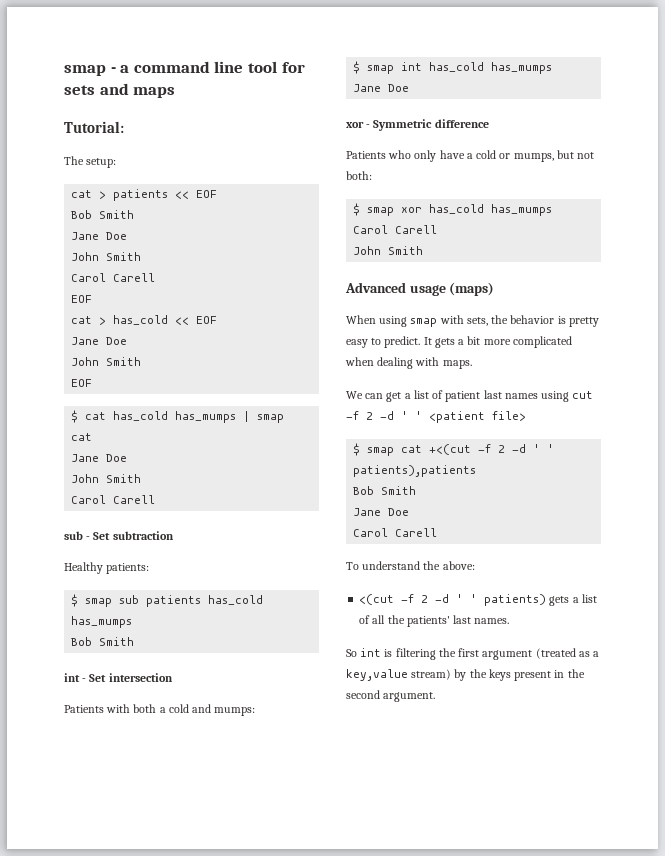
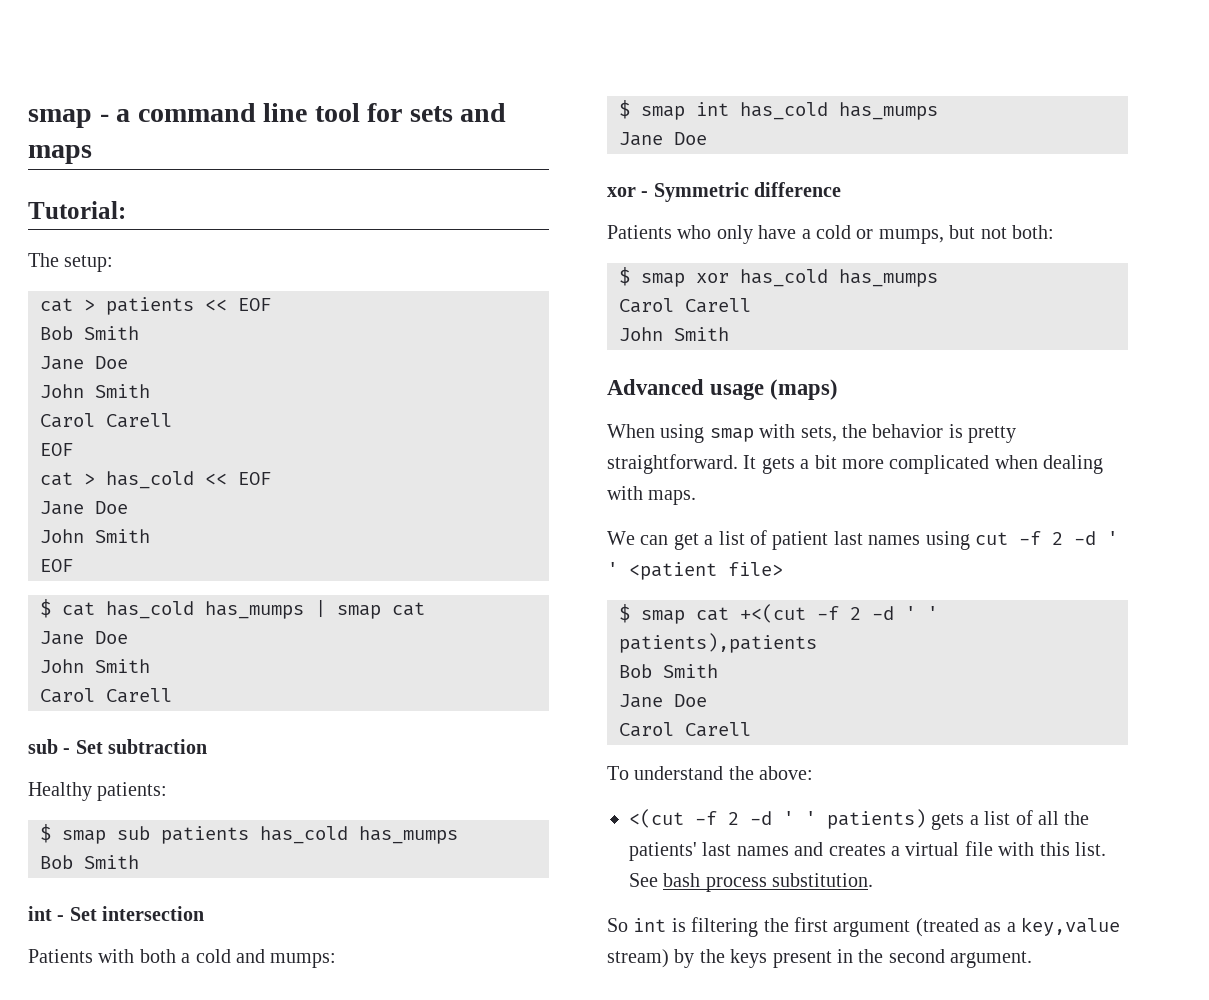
- When using smap with sets, the behavior is pretty easy to predict.
+ When using smap with sets, the behavior is pretty straightforward.
- <(cut -f 2 -d ' ' patients) gets a list of all the patients' last names.
+ <(cut -f 2 -d ' ' patients) gets a list of all the patients' last names and creates a virtual file with this list. See bash process substitution.

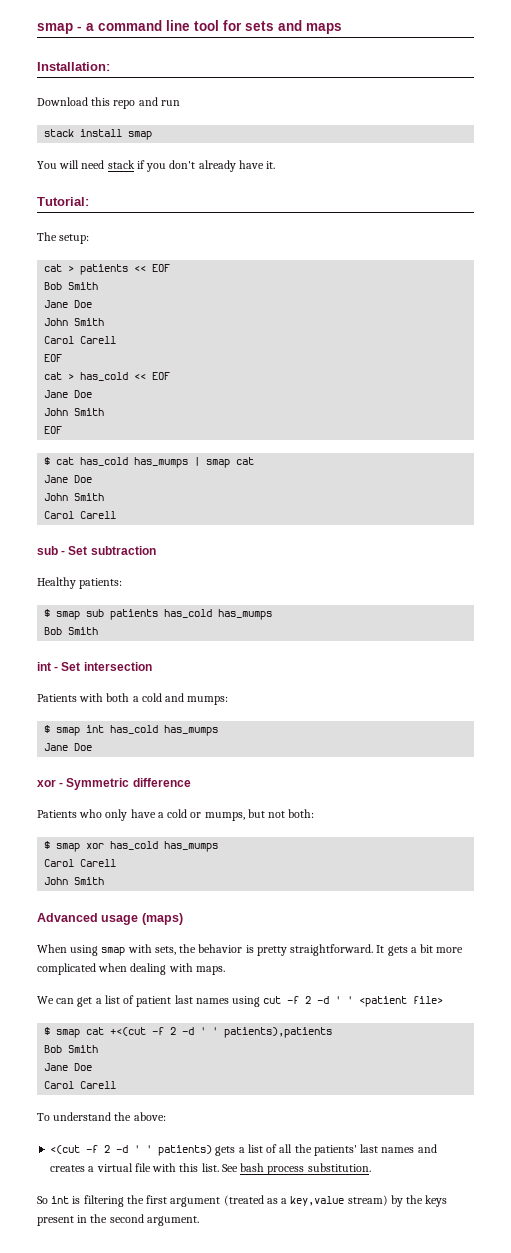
+ Installation:
+ Download this repo and run
+ stack install smap
+ You will need stack if you don't already have it.

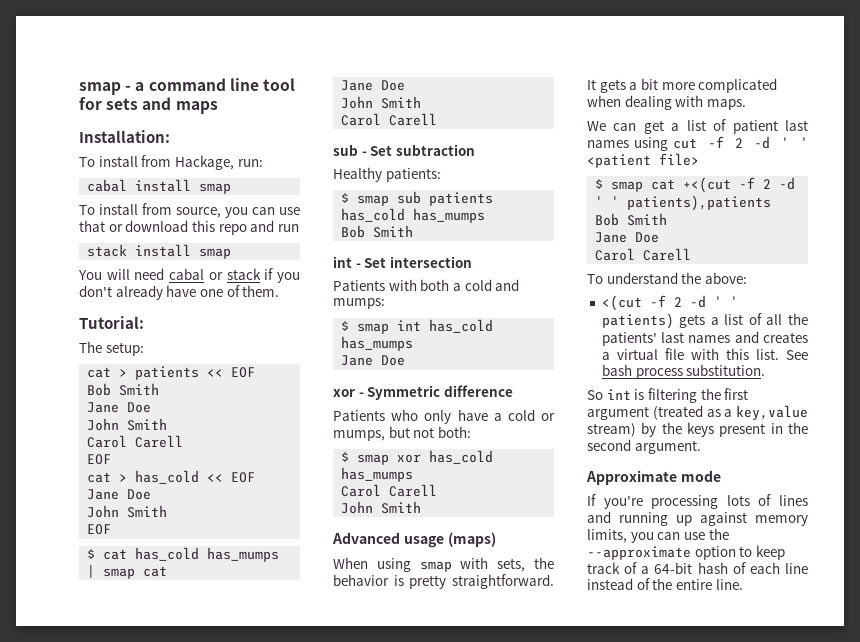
- Download this repo and run
+ To install from Hackage, run:
+ cabal install smap
+ To install from source, you can use that or download this repo and run
- You will need stack if you don't already have it.
+ You will need cabal or stack if you don't already have one of them.
+ Approximate mode
+ If you're processing lots of lines and running up against memory limits, you can use the --approximate option to keep track of a 64-bit hash of each line instead of the entire line.

